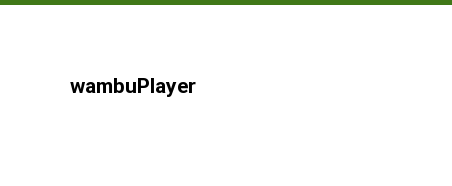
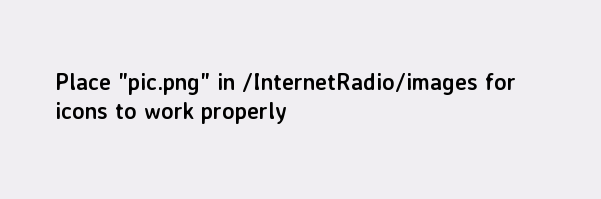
- wambuPlayer
+ Place "pic.png" in /InternetRadio/images for icons to work properly

